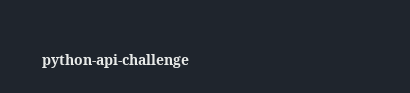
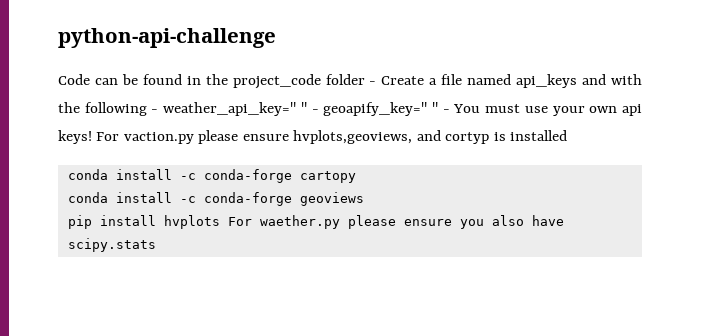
+ Code can be found in the project_code folder - Create a file named api_keys and with the following - weather_api_key=" " - geoapify_key=" " - You must use your own api keys! For vaction.py please ensure hvplots,geoviews, and cortyp is installed
+ conda install -c conda-forge cartopy
+ conda install -c conda-forge geoviews
+ pip install hvplots For waether.py please ensure you also have scipy.stats

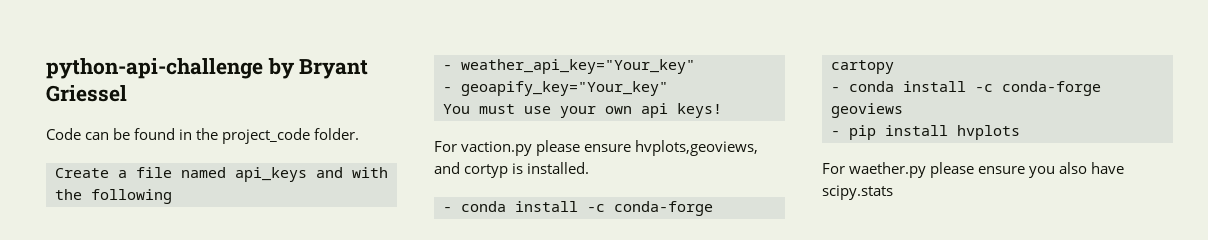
- python-api-challenge
+ python-api-challenge by Bryant Griessel
- Code can be found in the project_code folder - Create a file named api_keys and with the following - weather_api_key=" " - geoapify_key=" " - You must use your own api keys! For vaction.py please ensure hvplots,geoviews, and cortyp is installed
- conda install -c conda-forge cartopy
+ Code can be found in the project_code folder.
+ Create a file named api_keys and with the following
+ - weather_api_key="Your_key"
+ - geoapify_key="Your_key"
+ You must use your own api keys!
+ For vaction.py please ensure hvplots,geoviews, and cortyp is installed.
+ - conda install -c conda-forge cartopy
- conda install -c conda-forge geoviews
+ - conda install -c conda-forge geoviews
- pip install hvplots For waether.py please ensure you also have scipy.stats
+ - pip install hvplots
+ For waether.py please ensure you also have scipy.stats

